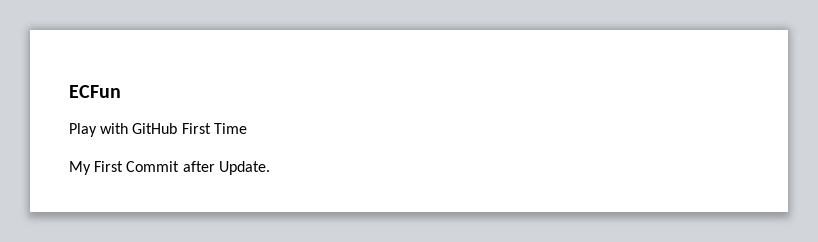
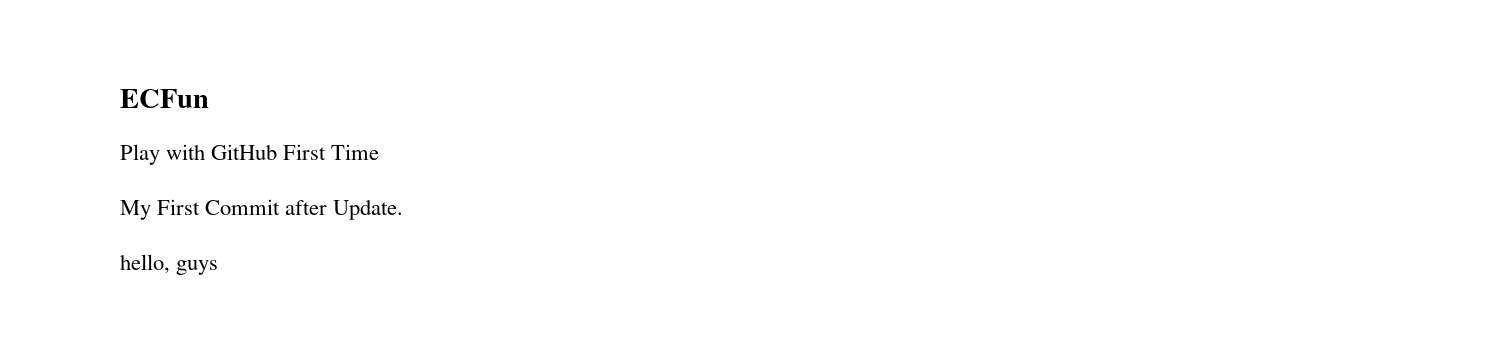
+ hello, guys

